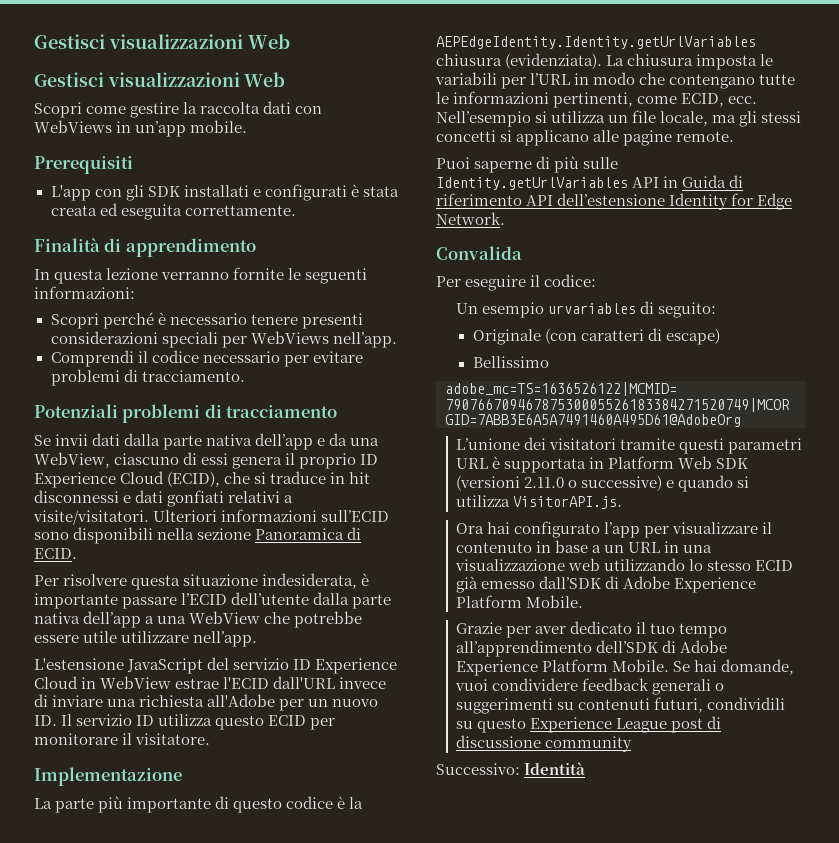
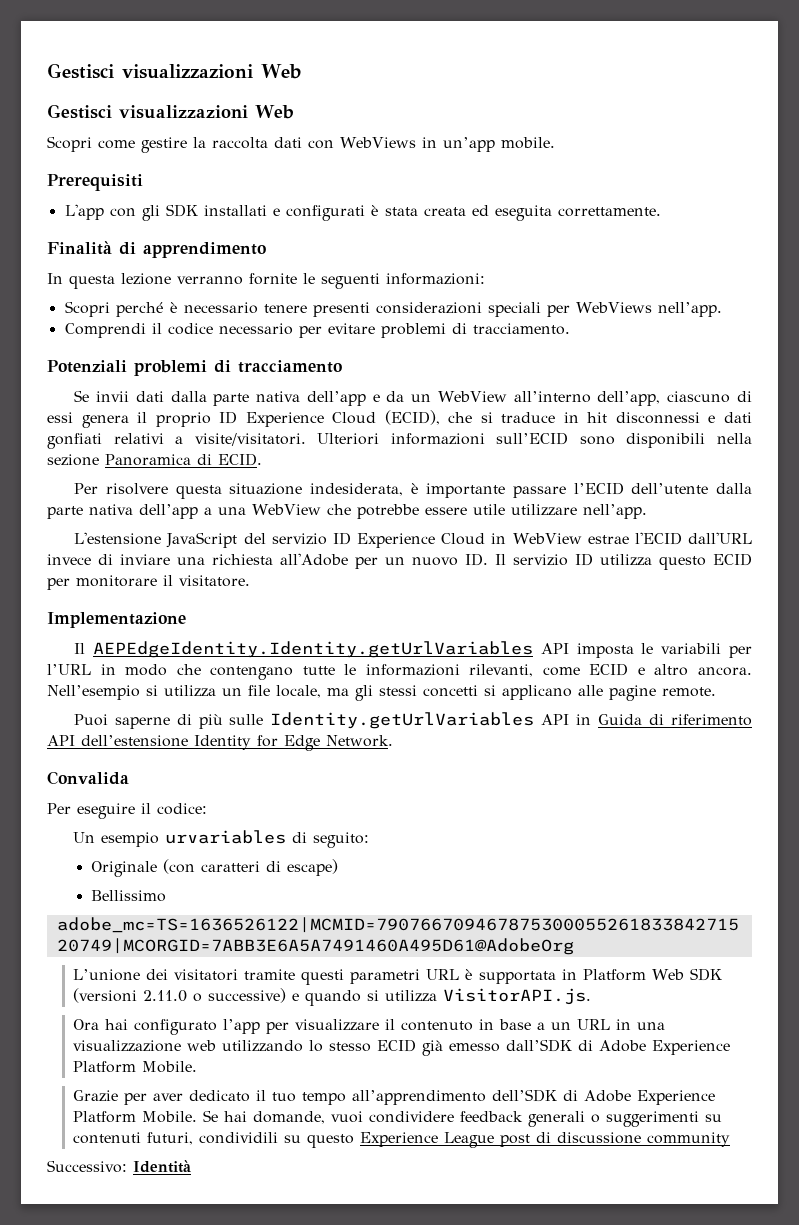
- Se invii dati dalla parte nativa dell’app e da una WebView, ciascuno di essi genera il proprio ID Experience Cloud (ECID), che si traduce in hit disconnessi e dati gonfiati relativi a visite/visitatori.
+ Se invii dati dalla parte nativa dell’app e da un WebView all’interno dell’app, ciascuno di essi genera il proprio ID Experience Cloud (ECID), che si traduce in hit disconnessi e dati gonfiati relativi a visite/visitatori.
- La parte più importante di questo codice è la AEPEdgeIdentity.Identity.getUrlVariables chiusura (evidenziata). La chiusura imposta le variabili per l’URL in modo che contengano tutte le informazioni pertinenti, come ECID, ecc.
+ Il AEPEdgeIdentity.Identity.getUrlVariables API imposta le variabili per l’URL in modo che contengano tutte le informazioni rilevanti, come ECID e altro ancora.

